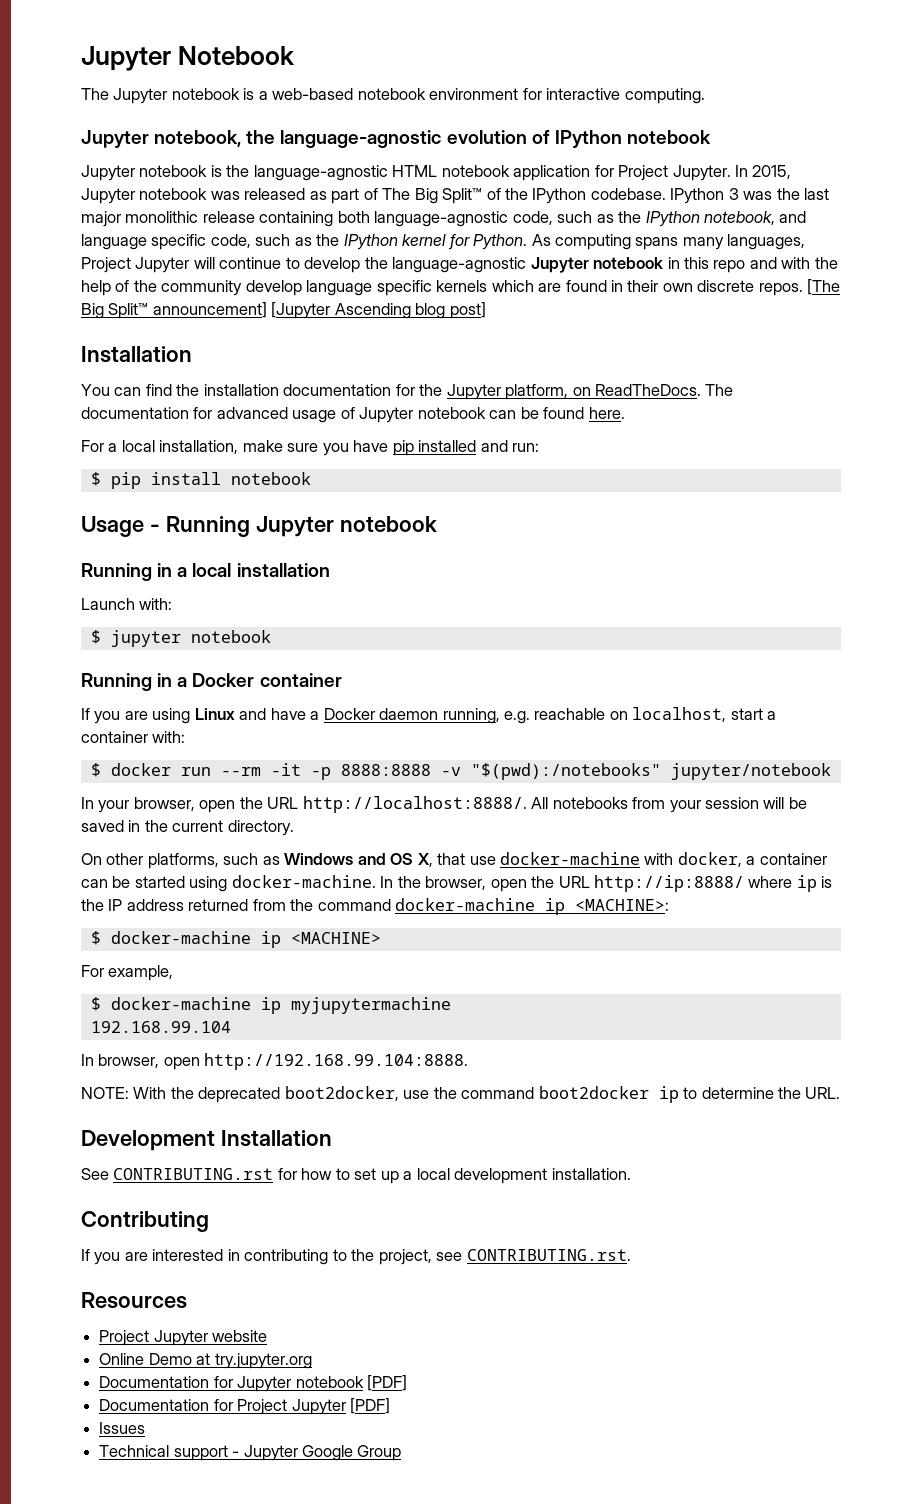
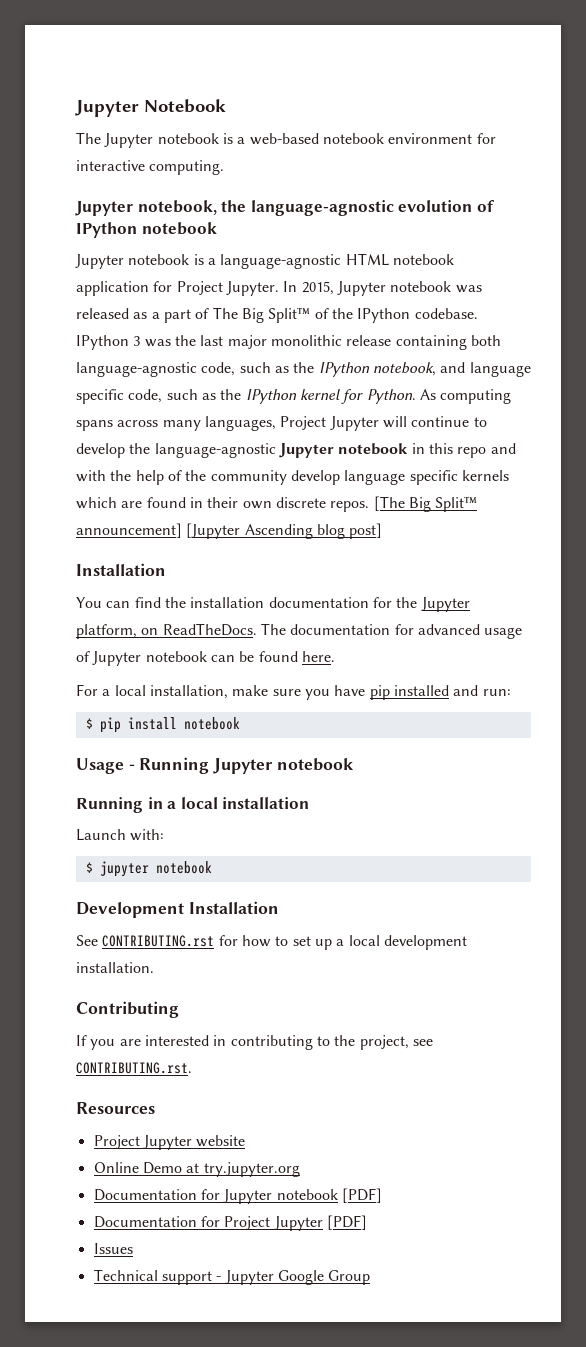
- Jupyter notebook is the language-agnostic HTML notebook application for Project Jupyter.
+ Jupyter notebook is a language-agnostic HTML notebook application for Project Jupyter.
- In 2015, Jupyter notebook was released as part of The Big Split™ of the IPython codebase.
+ In 2015, Jupyter notebook was released as a part of The Big Split™ of the IPython codebase.
- As computing spans many languages, Project Jupyter will continue to develop the language-agnostic Jupyter notebook in this repo and with the help of the community develop language specific kernels which are found in their own discrete repos.
+ As computing spans across many languages, Project Jupyter will continue to develop the language-agnostic Jupyter notebook in this repo and with the help of the community develop language specific kernels which are found in their own discrete repos.
- Running in a Docker container
- If you are using Linux and have a Docker daemon running, e.g. reachable on localhost, start a container with:
- $ docker run --rm -it -p 8888:8888 -v "$(pwd):/notebooks" jupyter/notebook
- In your browser, open the URL http://localhost:8888/. All notebooks from your session will be saved in the current directory.
- On other platforms, such as Windows and OS X, that use docker-machine with docker, a container can be started using docker-machine. In the browser, open the URL http://ip:8888/ where ip is the IP address returned from the command docker-machine ip <MACHINE>:
- $ docker-machine ip <MACHINE>
- For example,
- $ docker-machine ip myjupytermachine
- 192.168.99.104
- In browser, open http://192.168.99.104:8888.
- NOTE: With the deprecated boot2docker, use the command boot2docker ip to determine the URL.

